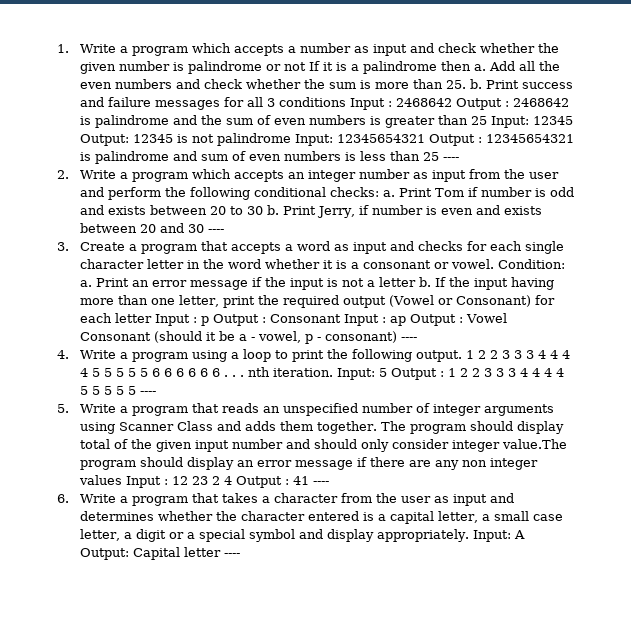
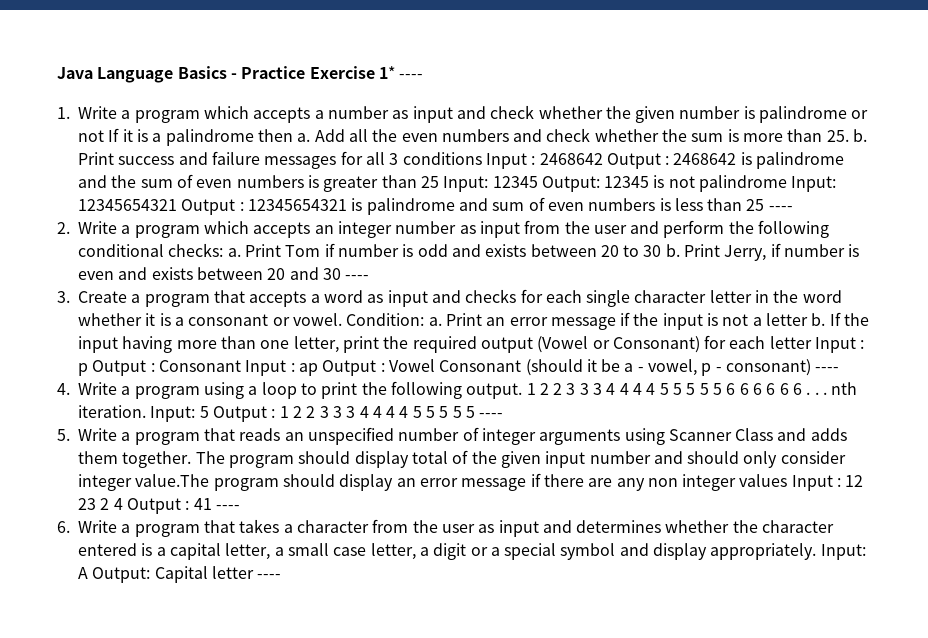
+ Java Language Basics - Practice Exercise 1* ----

